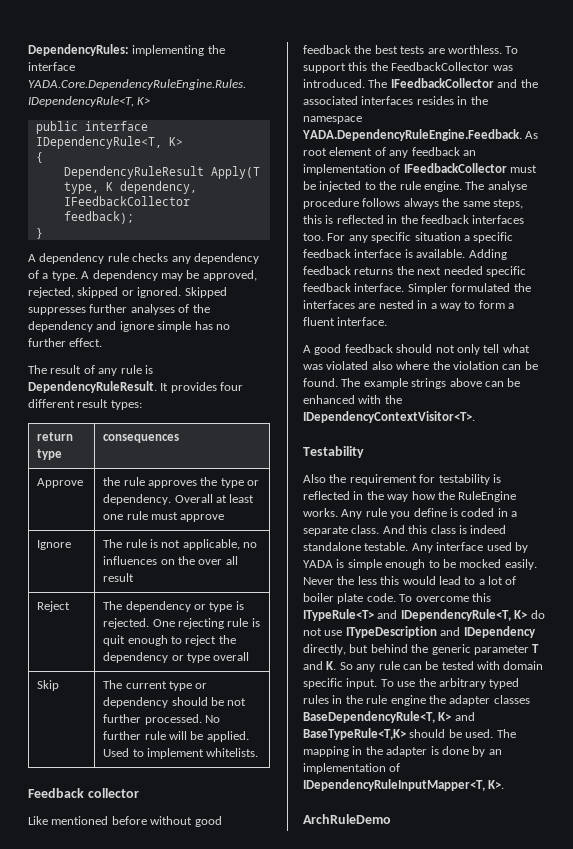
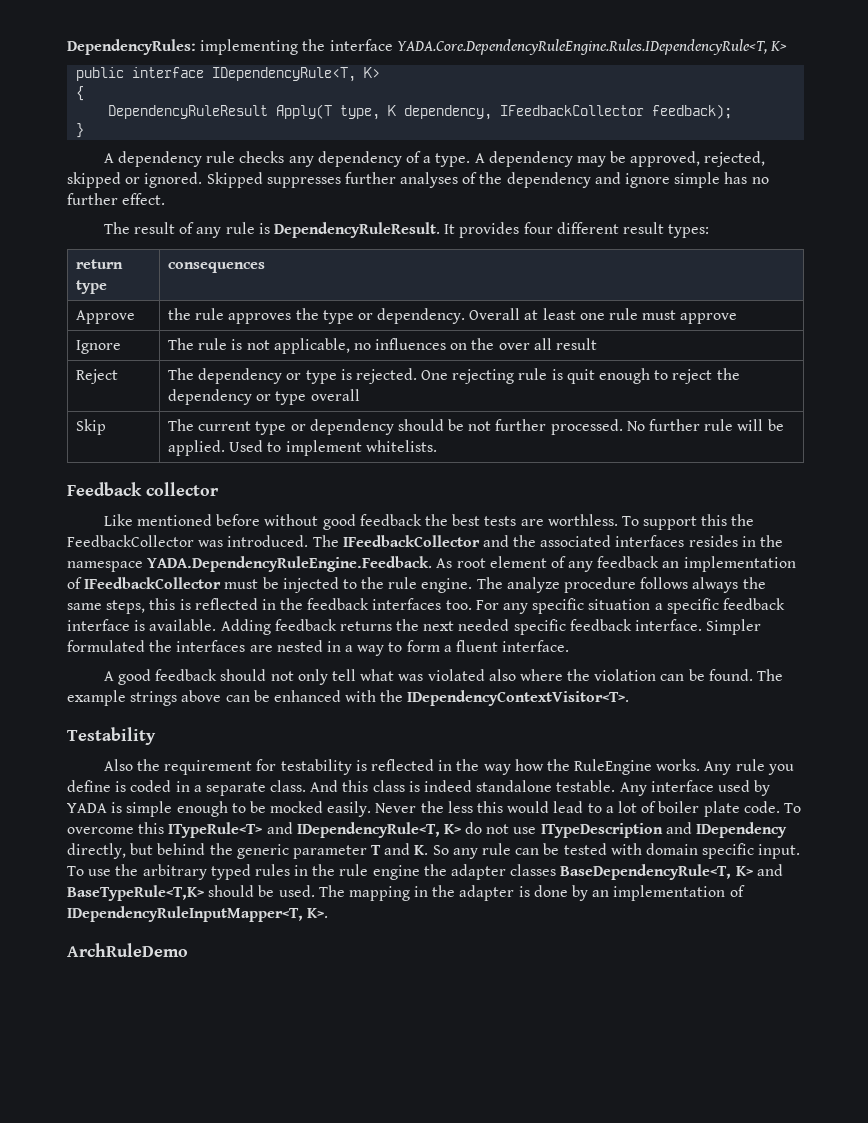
- The analyse procedure follows always the same steps, this is reflected in the feedback interfaces too.
+ The analyze procedure follows always the same steps, this is reflected in the feedback interfaces too.

